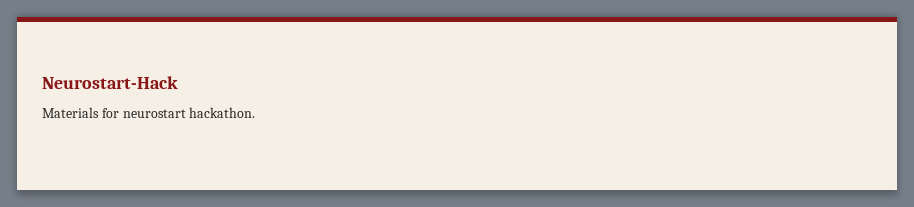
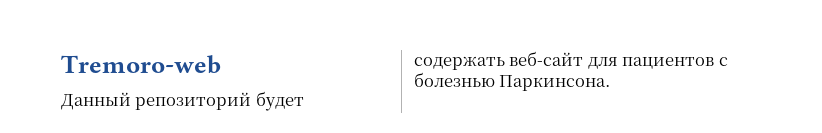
- Neurostart-Hack
- Materials for neurostart hackathon.
+ Tremoro-web
+ Данный репозиторий будет содержать веб-сайт для пациентов с болезнью Паркинсона.

